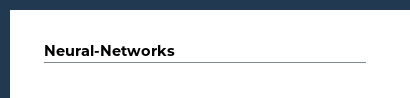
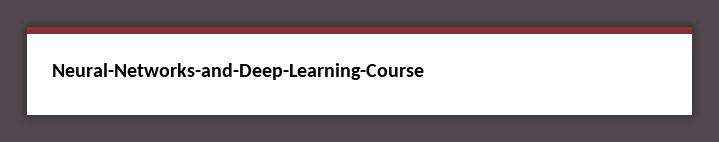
- Neural-Networks
+ Neural-Networks-and-Deep-Learning-Course

